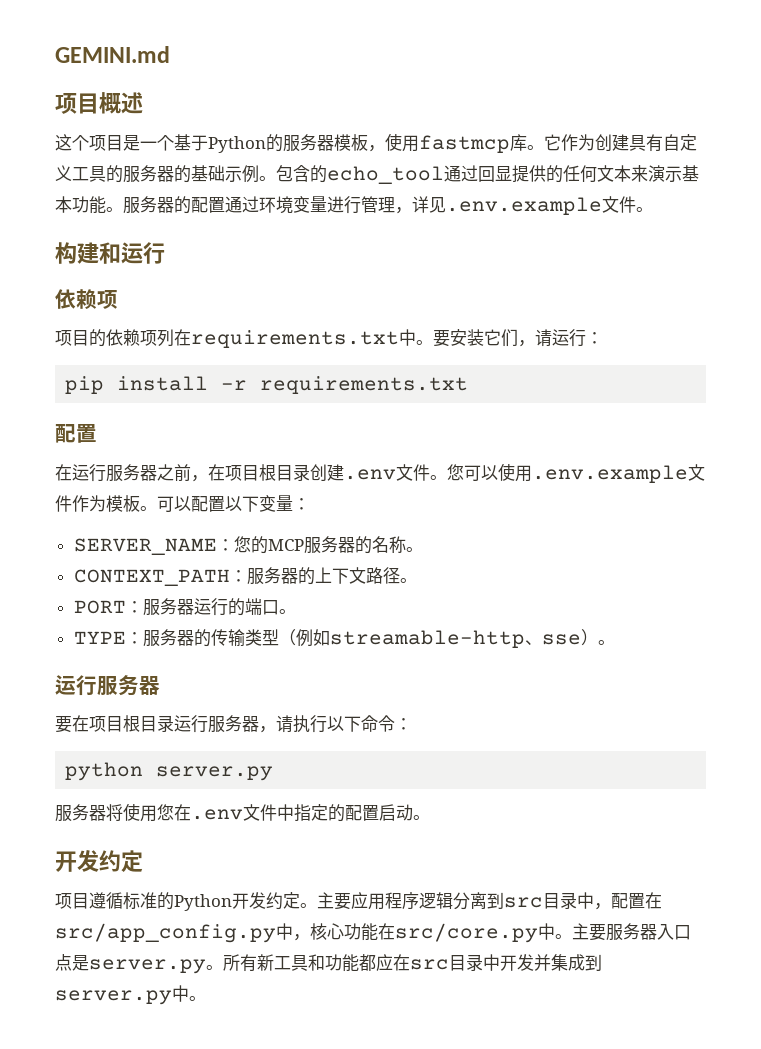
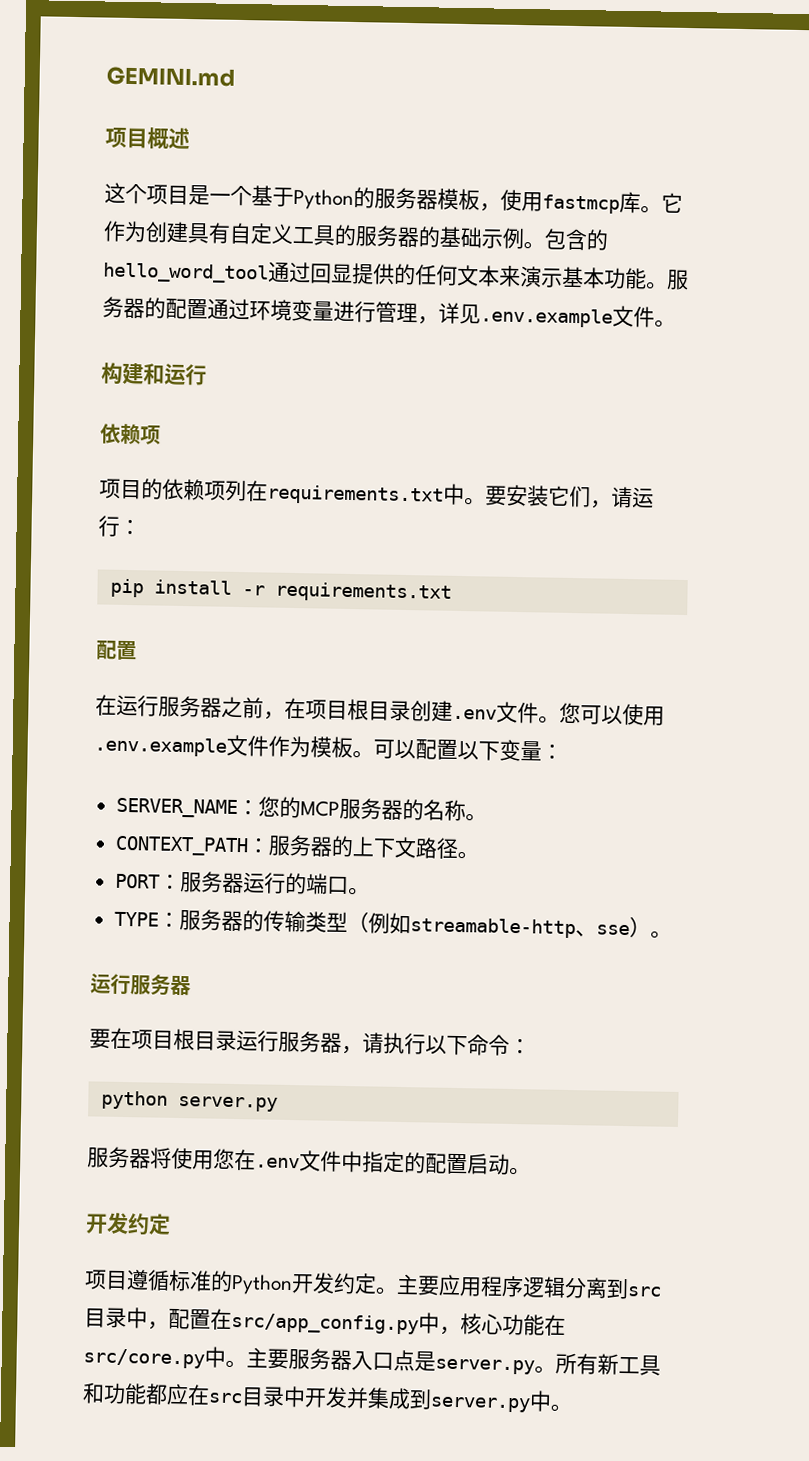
- 包含的echo_tool通过回显提供的任何文本来演示基本功能。
+ 包含的hello_word_tool通过回显提供的任何文本来演示基本功能。

